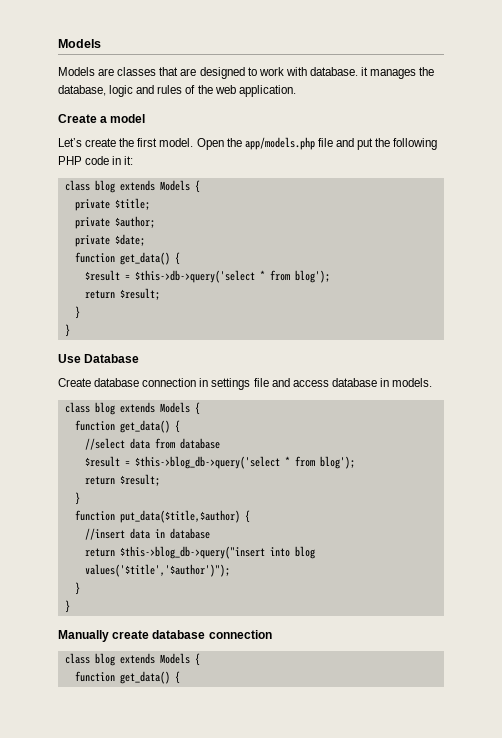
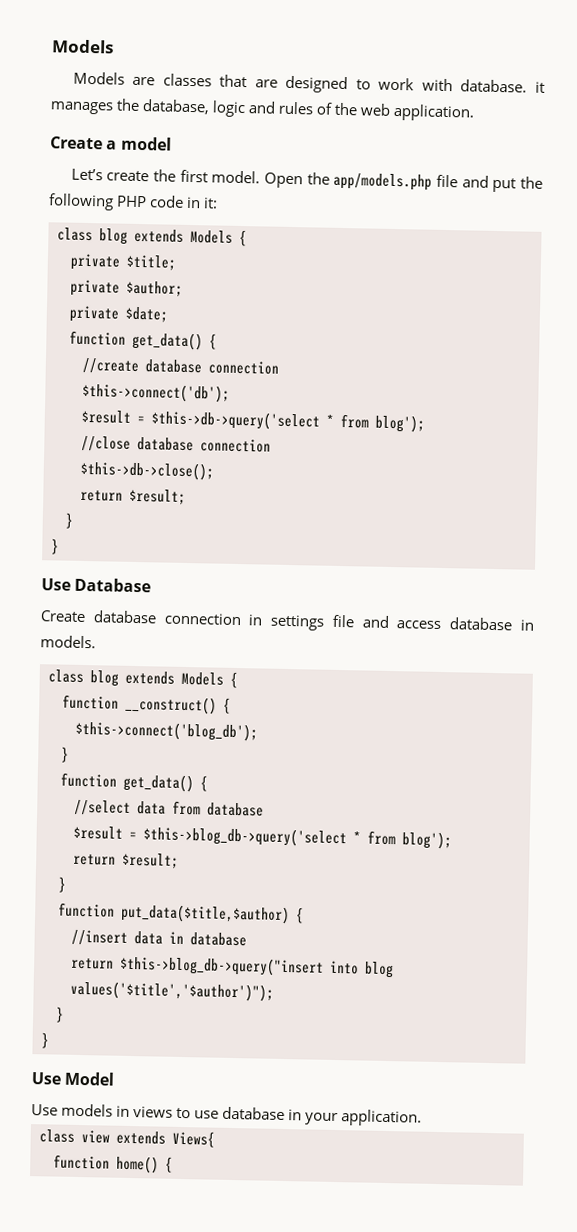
+ //create database connection
+ $this->connect('db');
+ //close database connection
+ $this->db->close();
+ function __construct() {
+ $this->connect('blog_db');
+ }
- Manually create database connection
- class blog extends Models {
- function get_data() {
+ Use Model
+ Use models in views to use database in your application.
+ class view extends Views{
+ function home() {

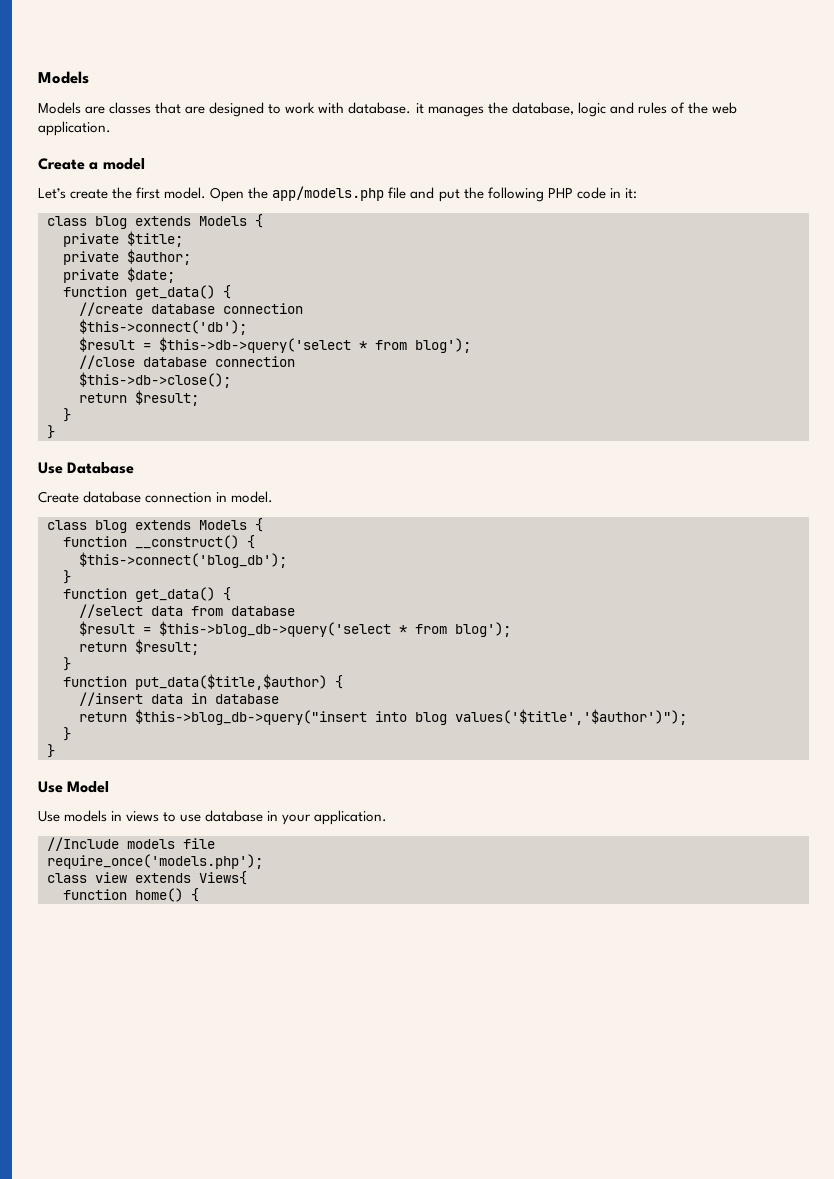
- Create database connection in settings file and access database in models.
+ Create database connection in model.
+ //Include models file
+ require_once('models.php');

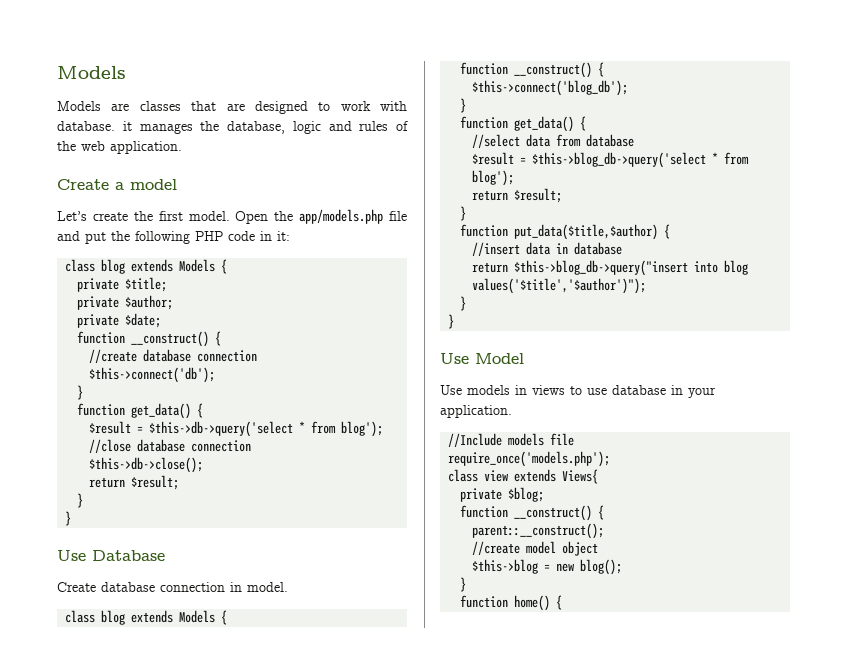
  private $date;
- function get_data() {
+ function __construct() {
  $this->connect('db');
+ }
+ function get_data() {
+ private $blog;
+ function __construct() {
+ parent::__construct();
+ //create model object
+ $this->blog = new blog();
+ }

